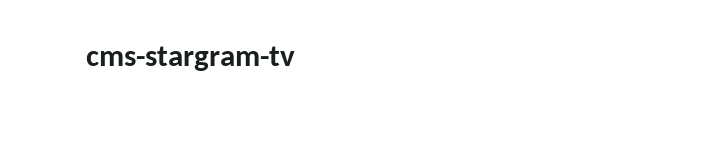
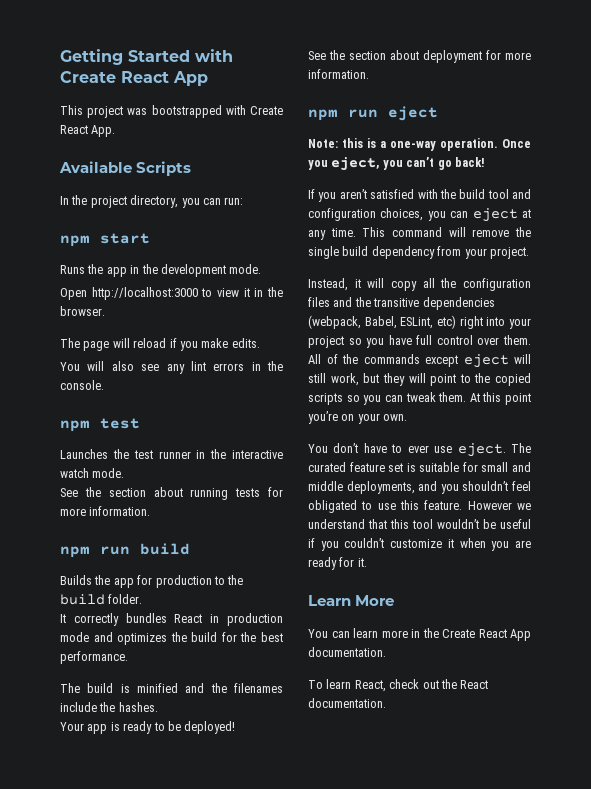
- cms-stargram-tv
+ Getting Started with Create React App
+ This project was bootstrapped with Create React App.
+ Available Scripts
+ In the project directory, you can run:
+ npm start
+ Runs the app in the development mode.
+ Open http://localhost:3000 to view it in the browser.
+ The page will reload if you make edits.
+ You will also see any lint errors in the console.
+ npm test
+ Launches the test runner in the interactive watch mode.
+ See the section about running tests for more information.
+ npm run build
+ Builds the app for production to the build folder.
+ It correctly bundles React in production mode and optimizes the build for the best performance.
+ The build is minified and the filenames include the hashes.
+ Your app is ready to be deployed!
+ See the section about deployment for more information.
+ npm run eject
+ Note: this is a one-way operation. Once you eject, you can’t go back!
+ If you aren’t satisfied with the build tool and configuration choices, you can eject at any time. This command will remove the single build dependency from your project.
+ Instead, it will copy all the configuration files and the transitive dependencies (webpack, Babel, ESLint, etc) right into your project so you have full control over them. All of the commands except eject will still work, but they will point to the copied scripts so you can tweak them. At this point you’re on your own.
+ You don’t have to ever use eject. The curated feature set is suitable for small and middle deployments, and you shouldn’t feel obligated to use this feature. However we understand that this tool wouldn’t be useful if you couldn’t customize it when you are ready for it.
+ Learn More
+ You can learn more in the Create React App documentation.
+ To learn React, check out the React documentation.

